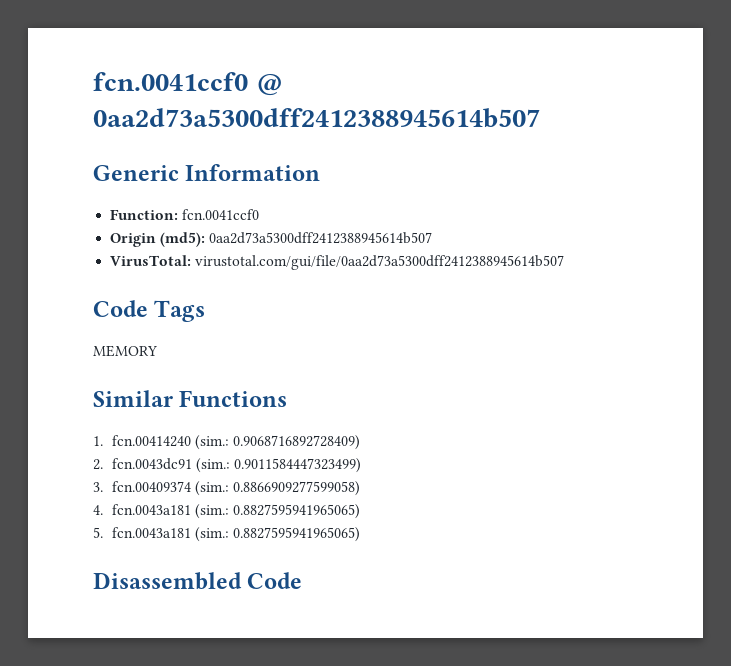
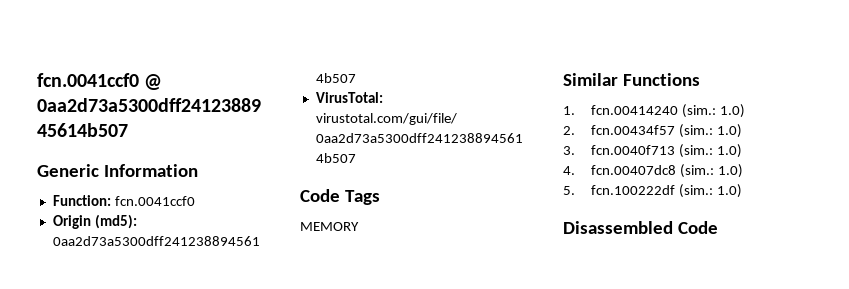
- 1. fcn.00414240 (sim.: 0.9068716892728409)
+ 1. fcn.00414240 (sim.: 1.0)
- 2. fcn.0043dc91 (sim.: 0.9011584447323499)
- 3. fcn.00409374 (sim.: 0.8866909277599058)
- 4. fcn.0043a181 (sim.: 0.8827595941965065)
- 5. fcn.0043a181 (sim.: 0.8827595941965065)
+ 2. fcn.00434f57 (sim.: 1.0)
+ 3. fcn.0040f713 (sim.: 1.0)
+ 4. fcn.00407dc8 (sim.: 1.0)
+ 5. fcn.100222df (sim.: 1.0)

